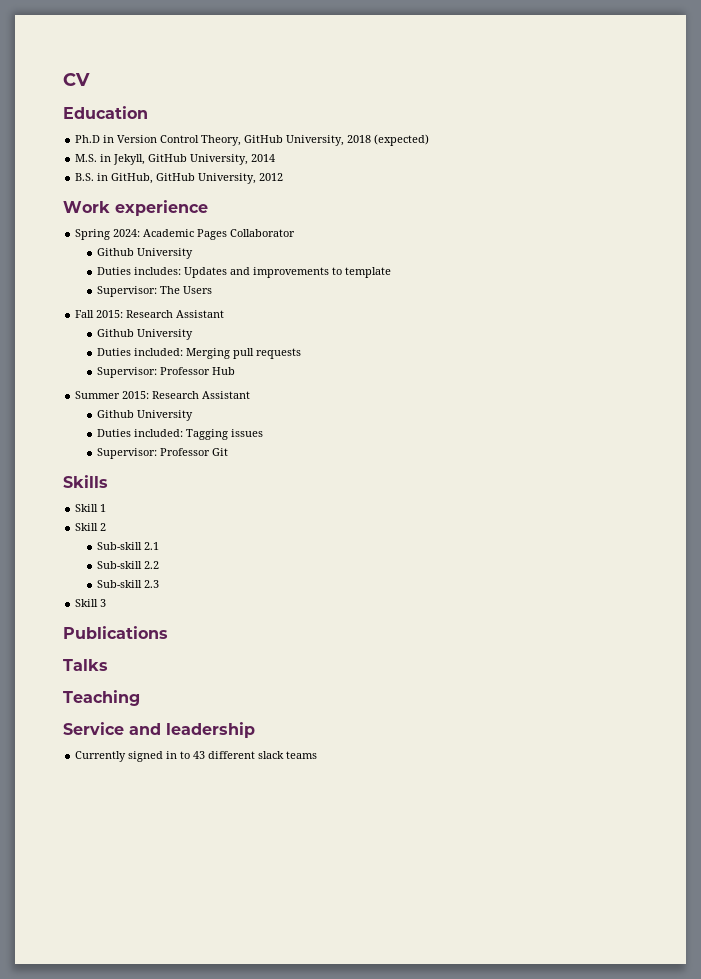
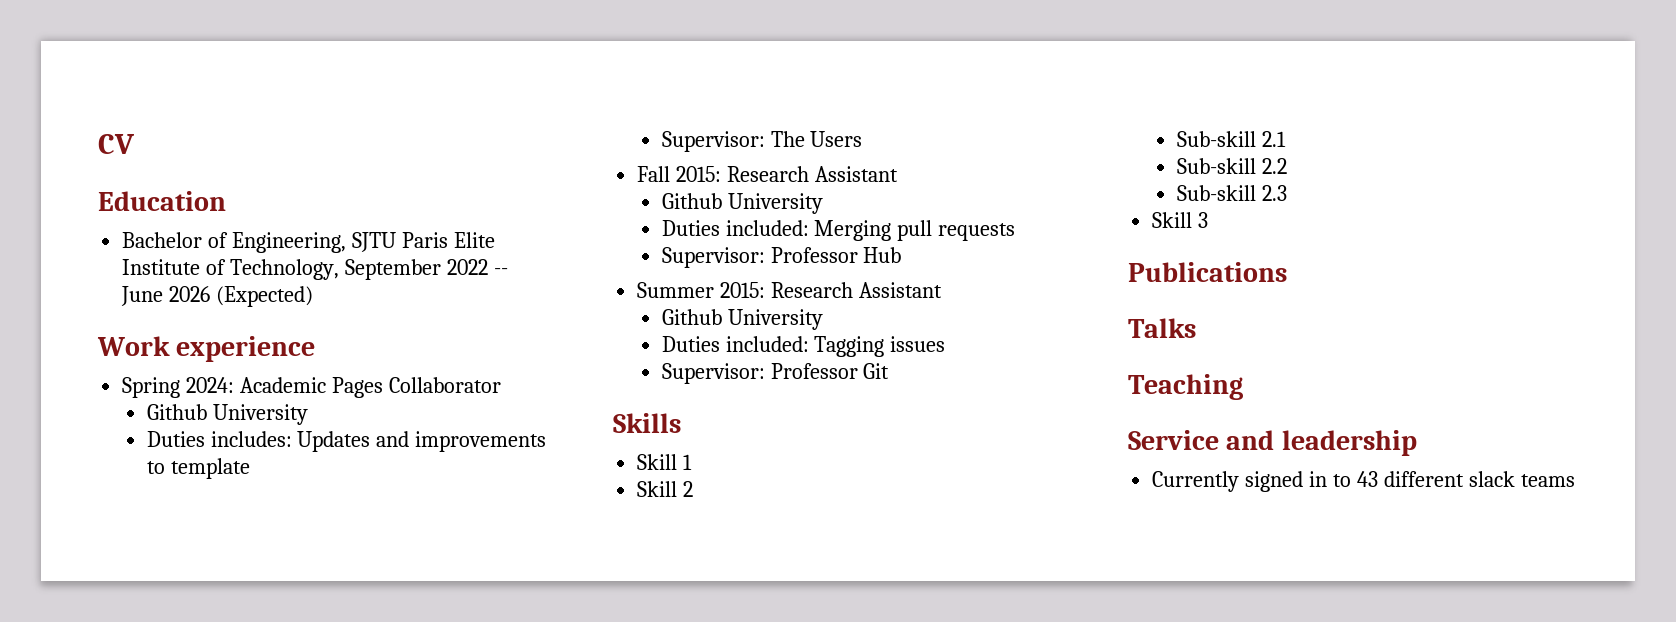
- Ph.D in Version Control Theory, GitHub University, 2018 (expected)
- M.S. in Jekyll, GitHub University, 2014
- B.S. in GitHub, GitHub University, 2012
+ Bachelor of Engineering, SJTU Paris Elite Institute of Technology, September 2022 -- June 2026 (Expected)

